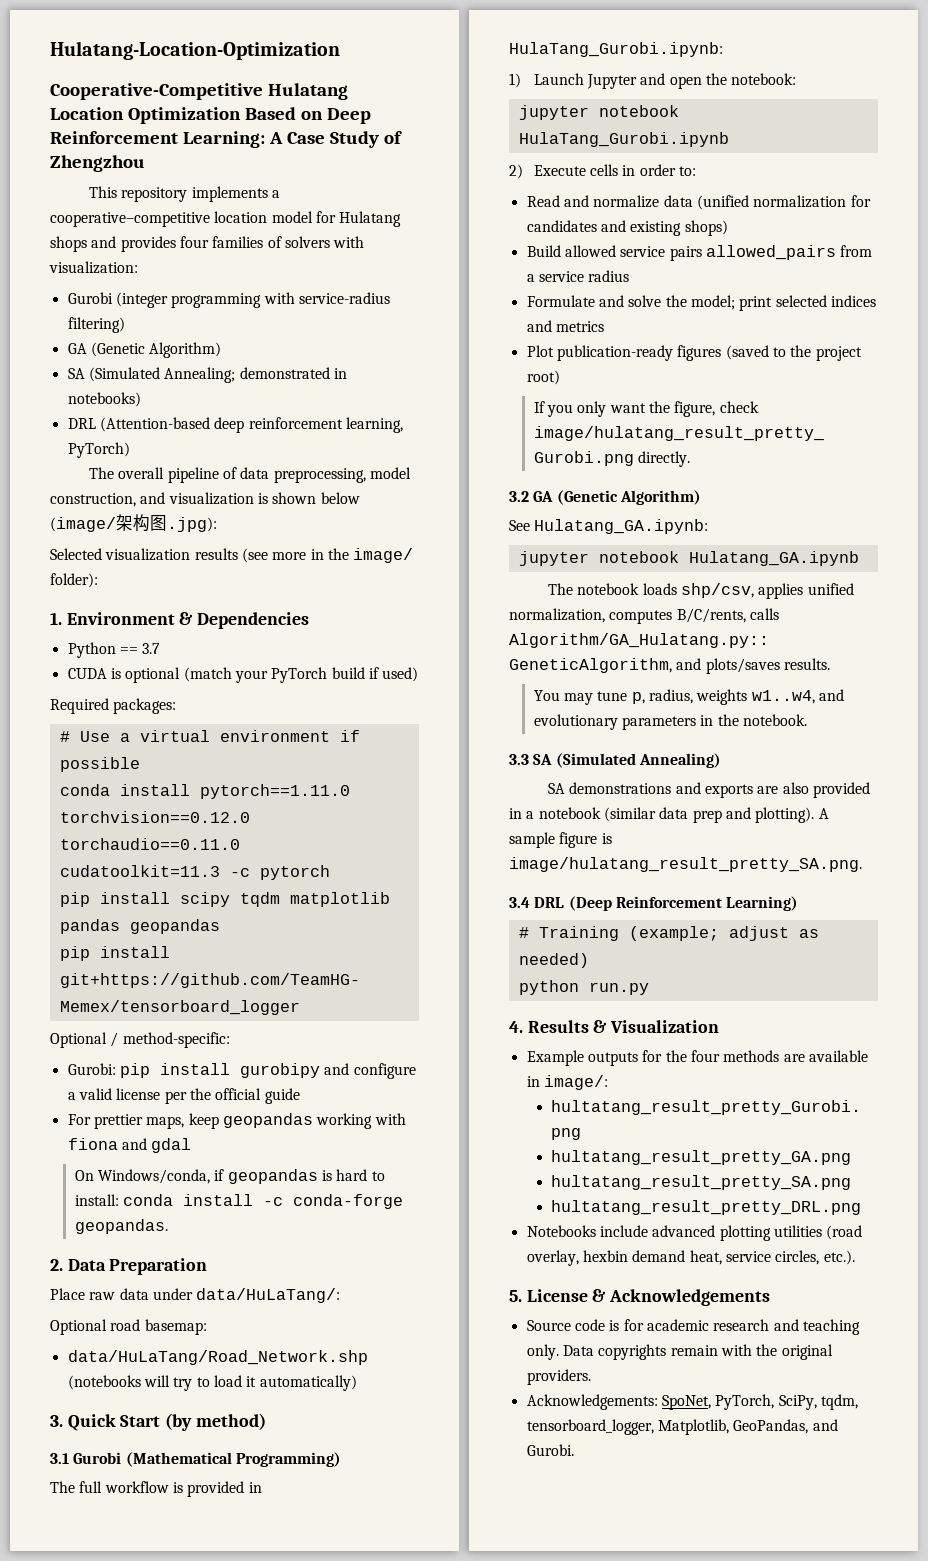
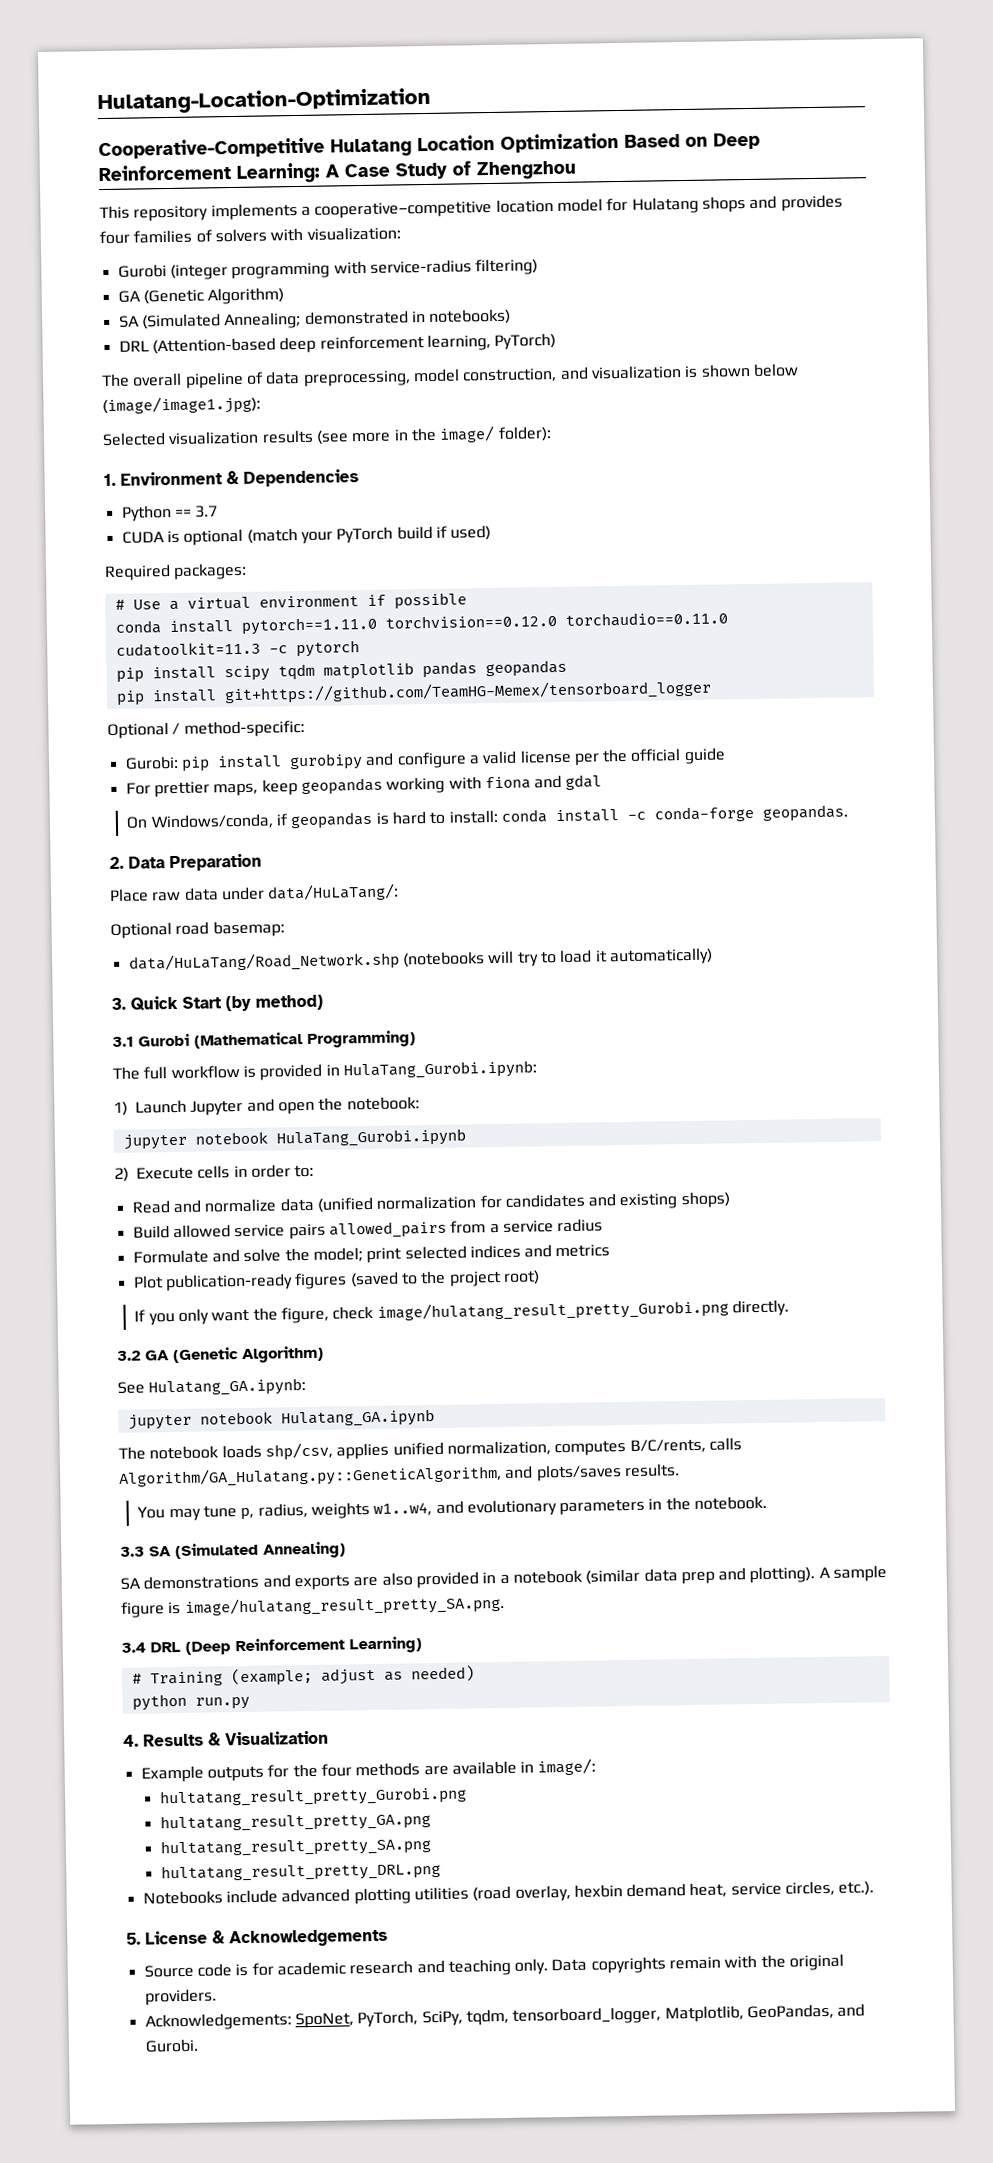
- The overall pipeline of data preprocessing, model construction, and visualization is shown below (image/架构图.jpg):
+ The overall pipeline of data preprocessing, model construction, and visualization is shown below (image/image1.jpg):

